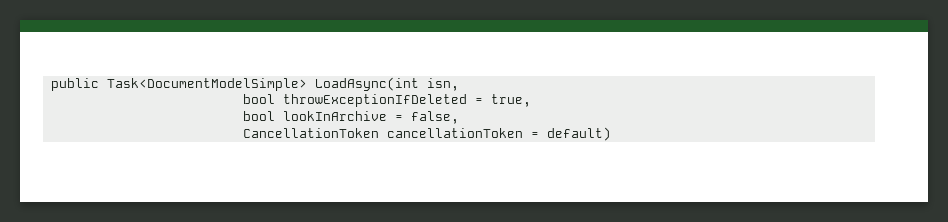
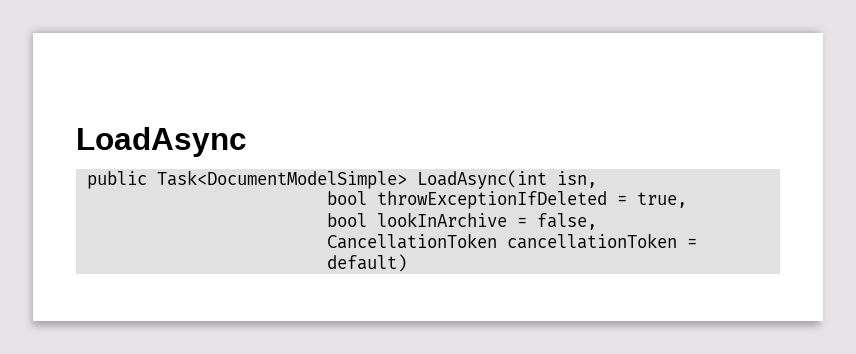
+ LoadAsync

